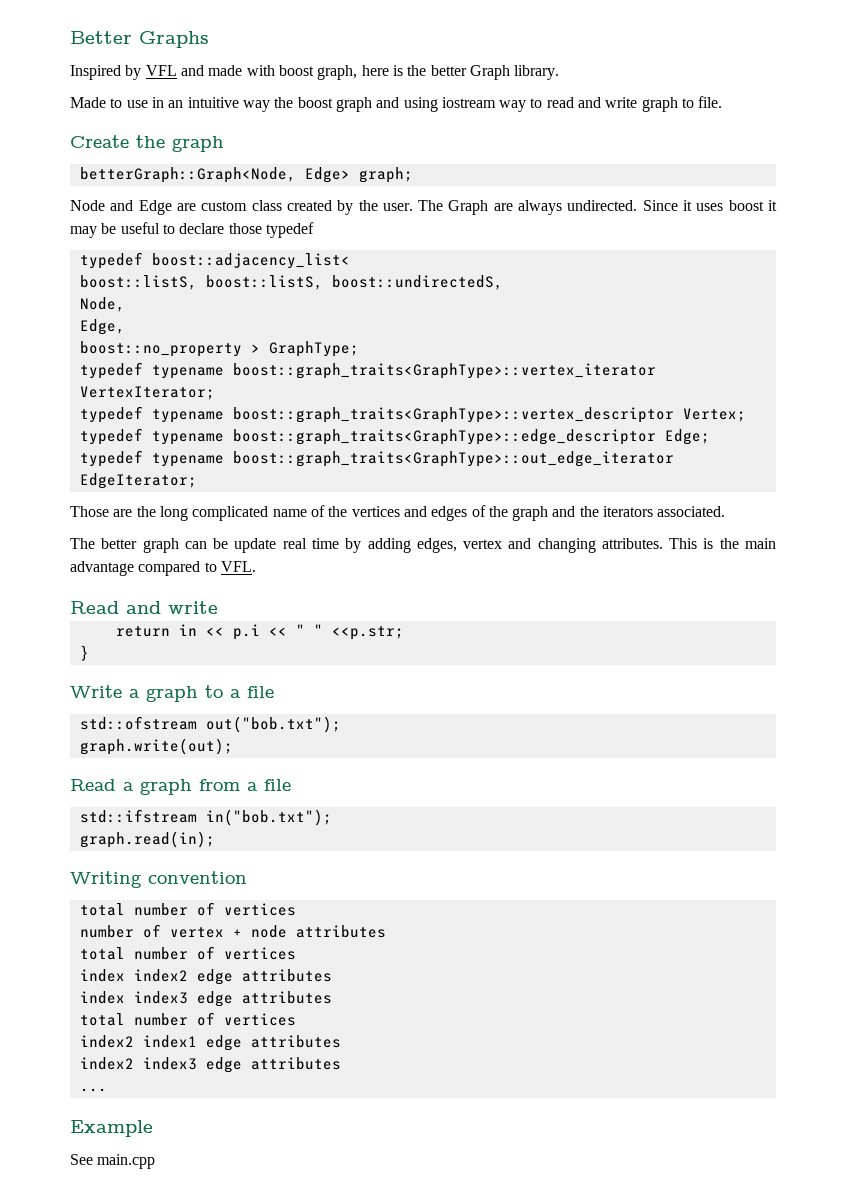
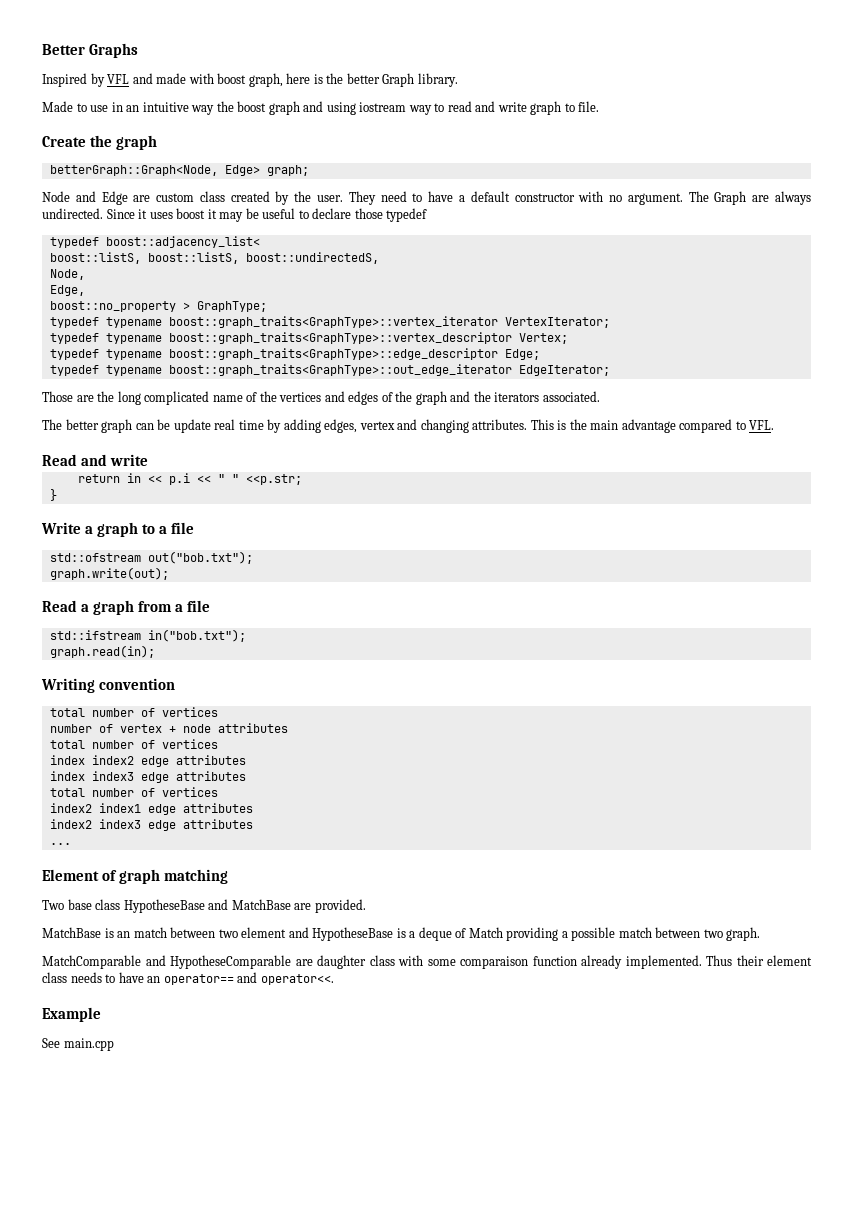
+ They need to have a default constructor with no argument.
+ Element of graph matching
+ Two base class HypotheseBase and MatchBase are provided.
+ MatchBase is an match between two element and HypotheseBase is a deque of Match providing a possible match between two graph.
+ MatchComparable and HypotheseComparable are daughter class with some comparaison function already implemented. Thus their element class needs to have an operator== and operator<<.

